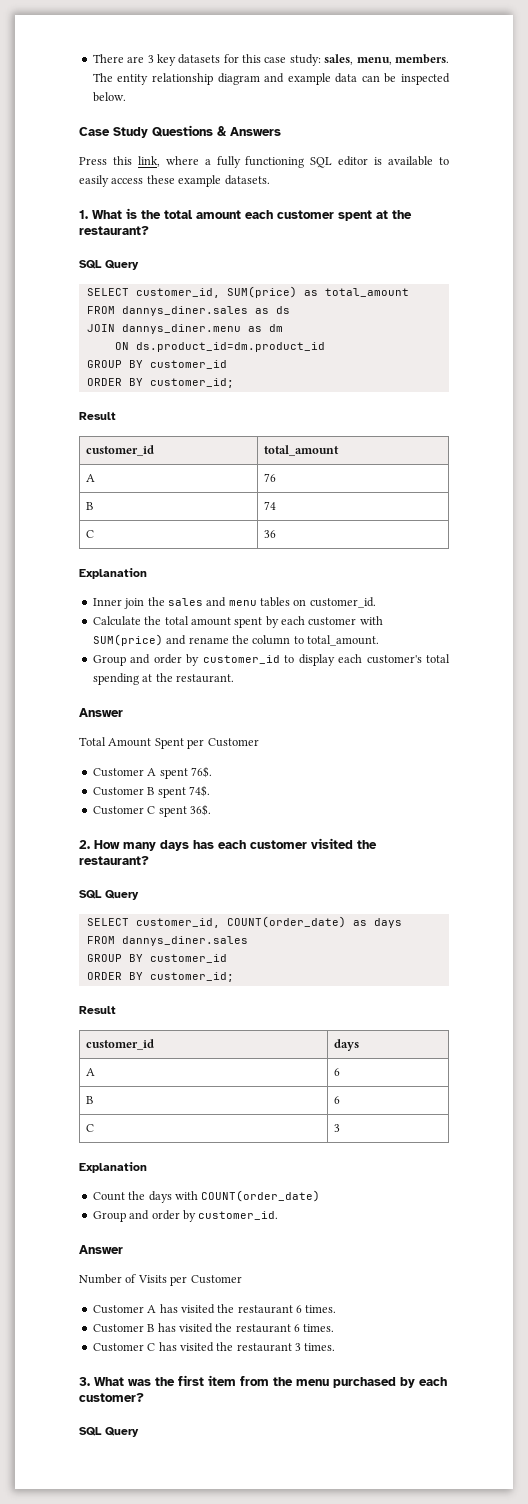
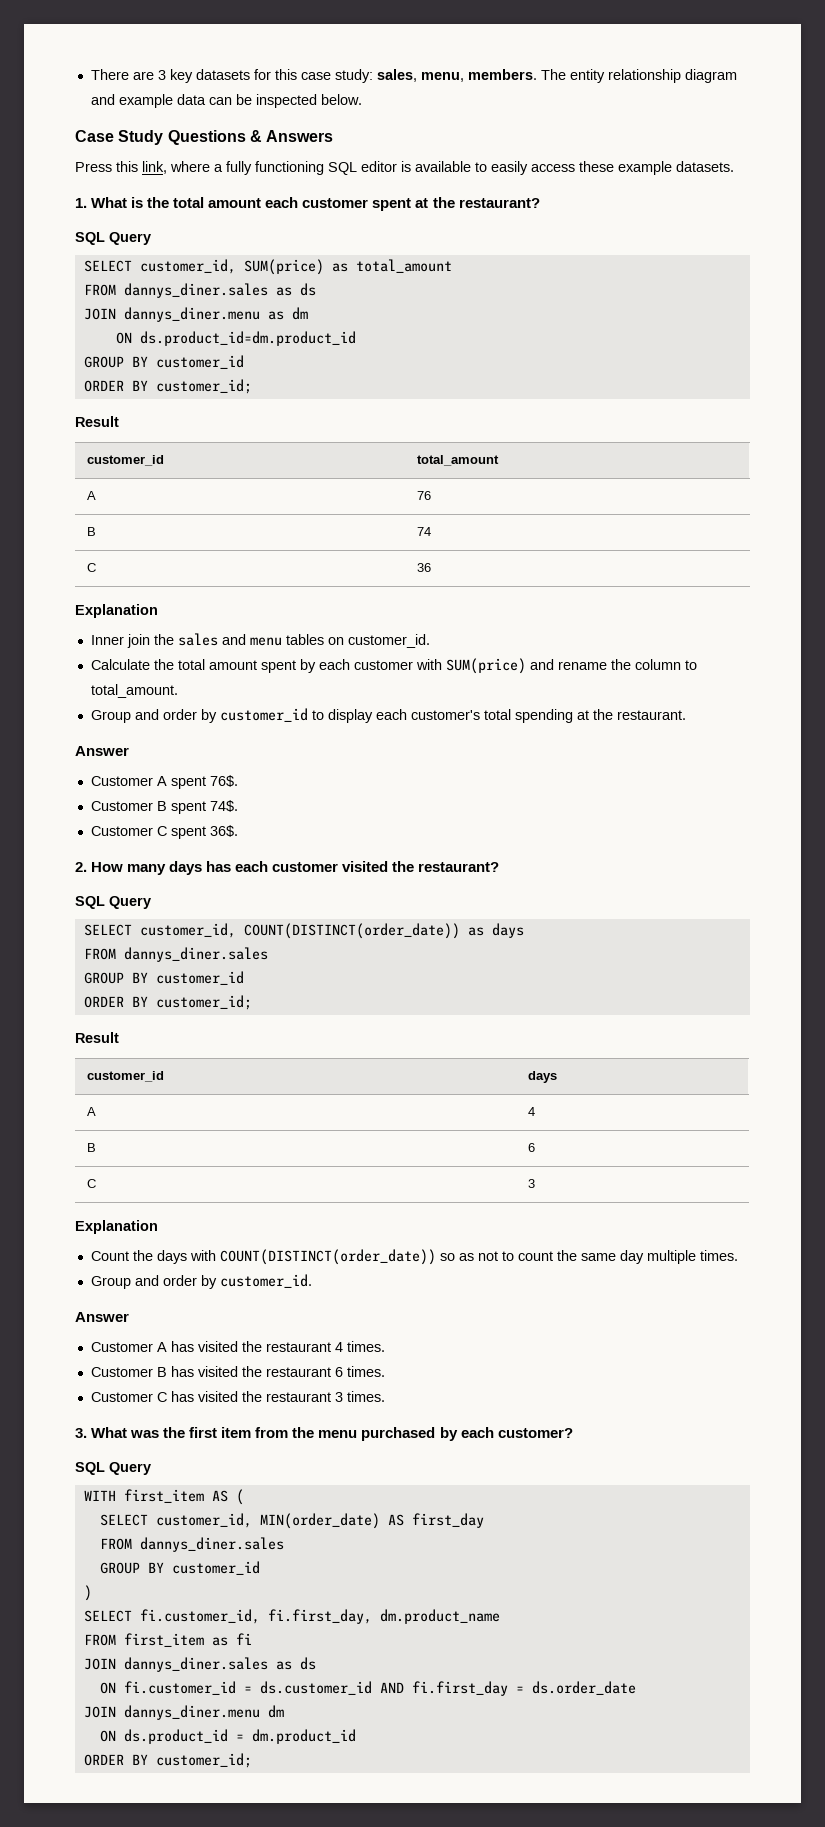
- Total Amount Spent per Customer
- SELECT customer_id, COUNT(order_date) as days
+ SELECT customer_id, COUNT(DISTINCT(order_date)) as days
- A | 6
+ A | 4
- Count the days with COUNT(order_date)
+ Count the days with COUNT(DISTINCT(order_date)) so as not to count the same day multiple times.
- Number of Visits per Customer
- Customer A has visited the restaurant 6 times.
+ Customer A has visited the restaurant 4 times.
+ WITH first_item AS (
+ SELECT customer_id, MIN(order_date) AS first_day
+ FROM dannys_diner.sales
+ GROUP BY customer_id
+ )
+ SELECT fi.customer_id, fi.first_day, dm.product_name
+ FROM first_item as fi
+ JOIN dannys_diner.sales as ds
+ ON fi.customer_id = ds.customer_id AND fi.first_day = ds.order_date
+ JOIN dannys_diner.menu dm
+ ON ds.product_id = dm.product_id
+ ORDER BY customer_id;

